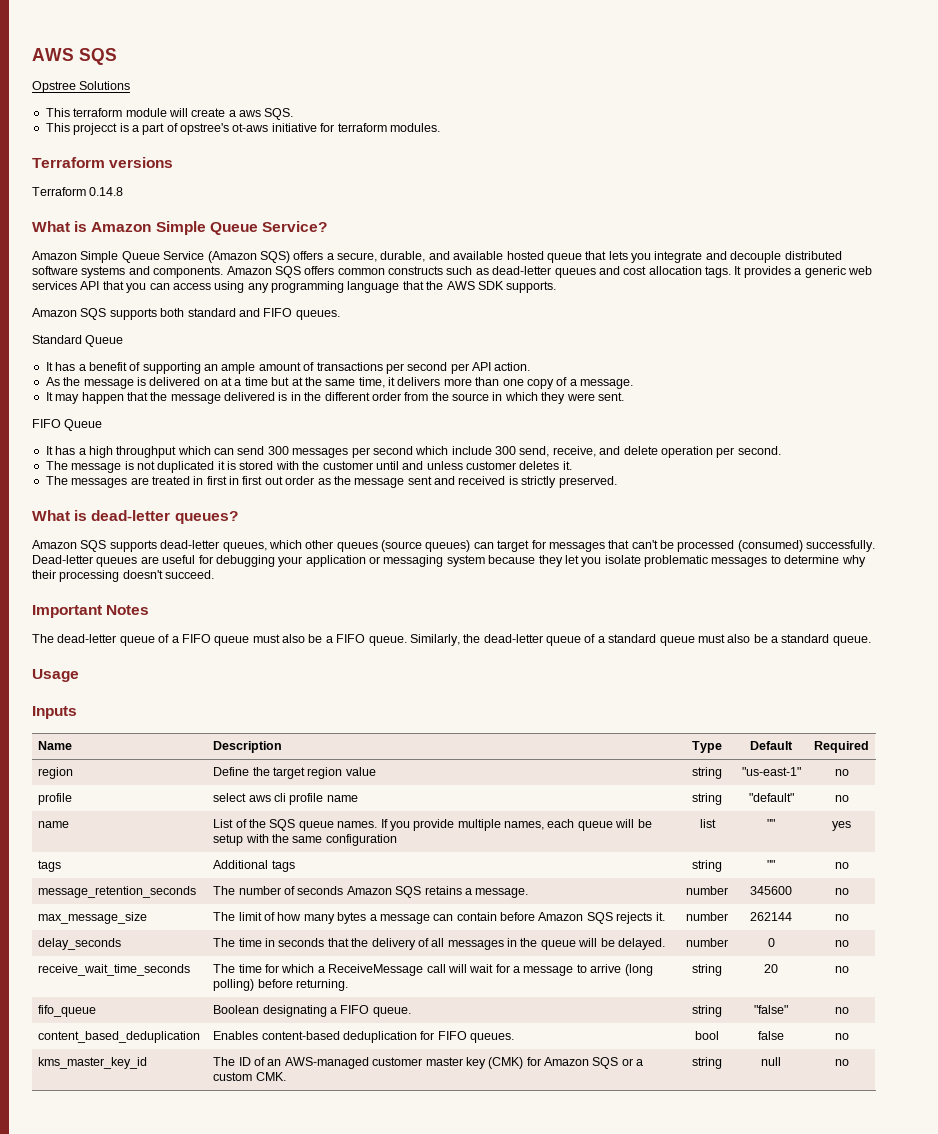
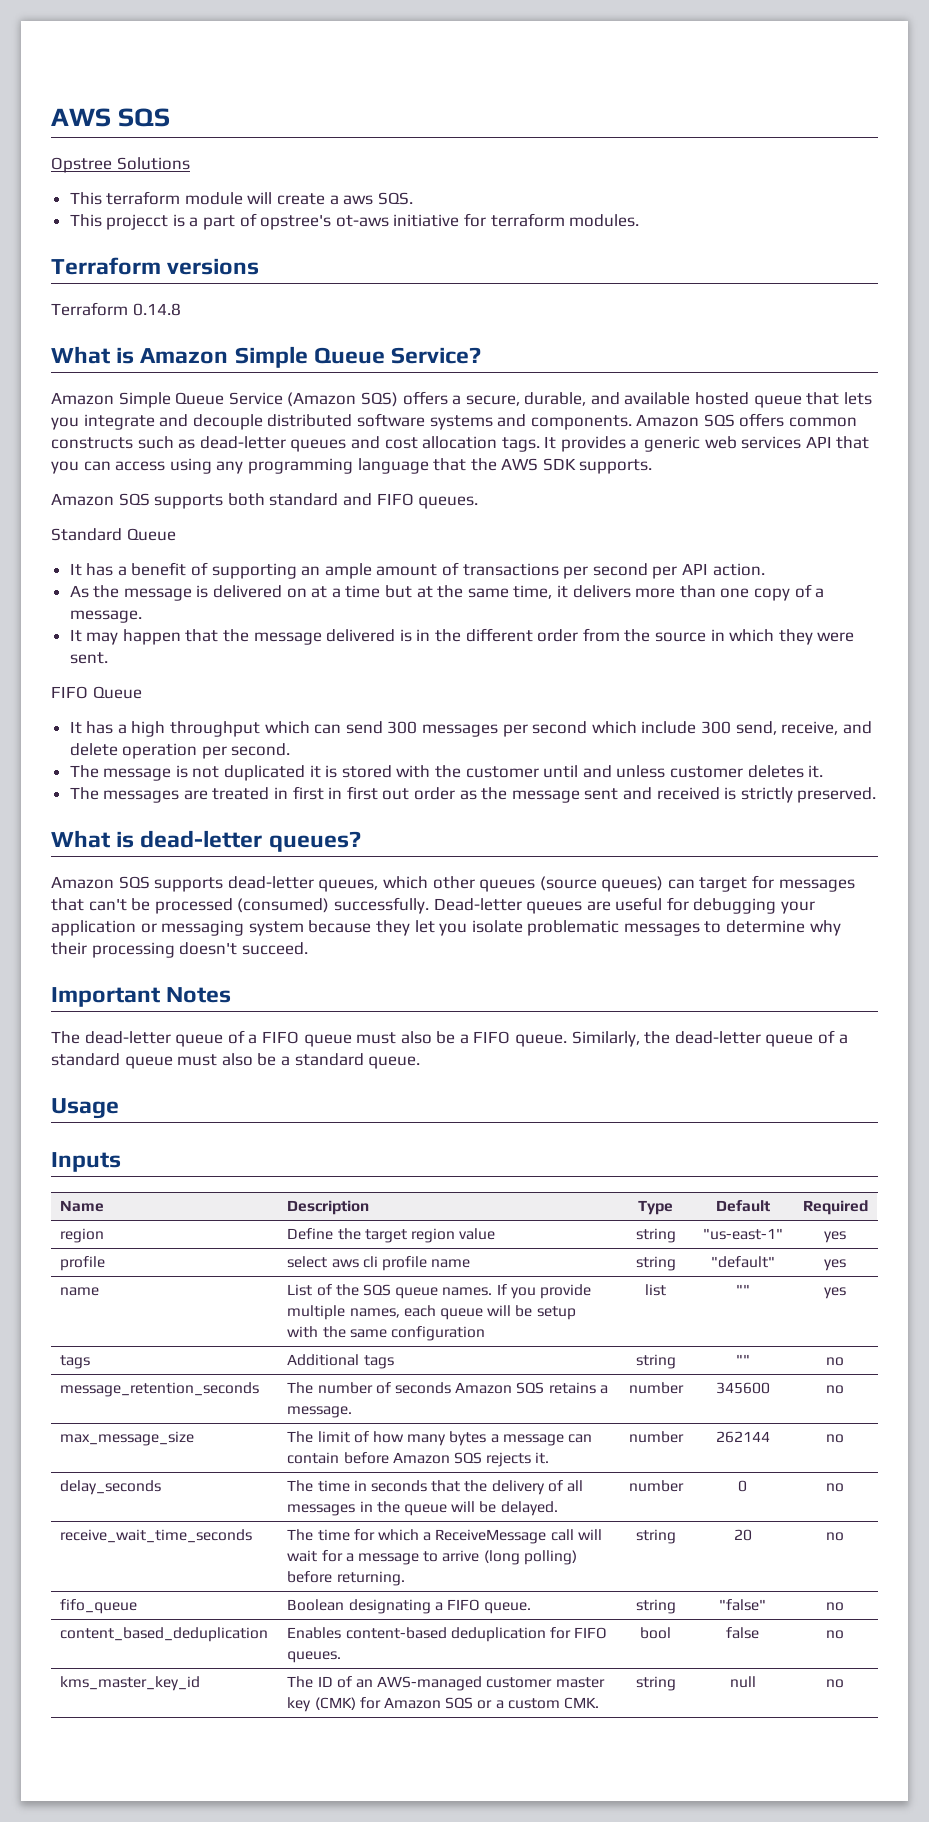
- region | Define the target region value | string | "us-east-1" | no
+ region | Define the target region value | string | "us-east-1" | yes
- profile | select aws cli profile name | string | "default" | no
+ profile | select aws cli profile name | string | "default" | yes

